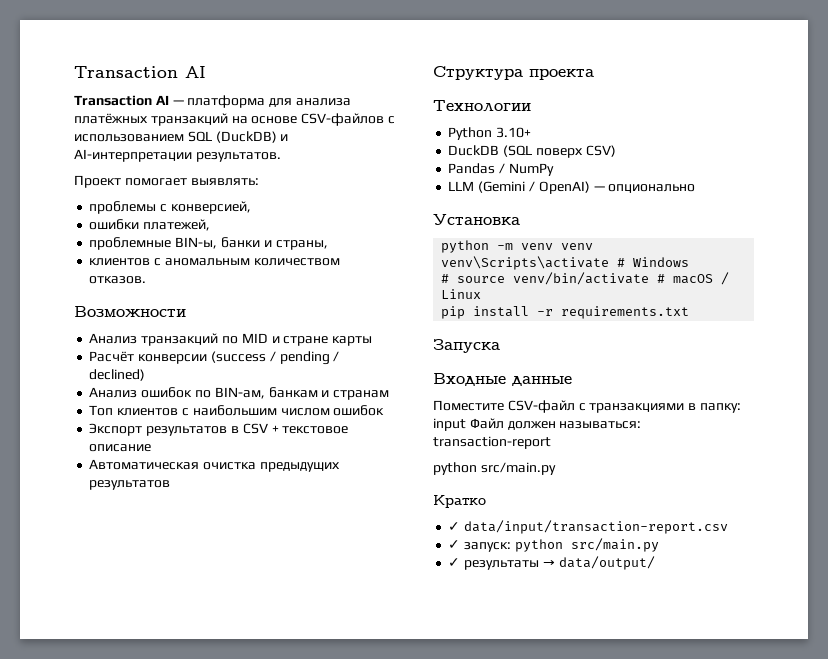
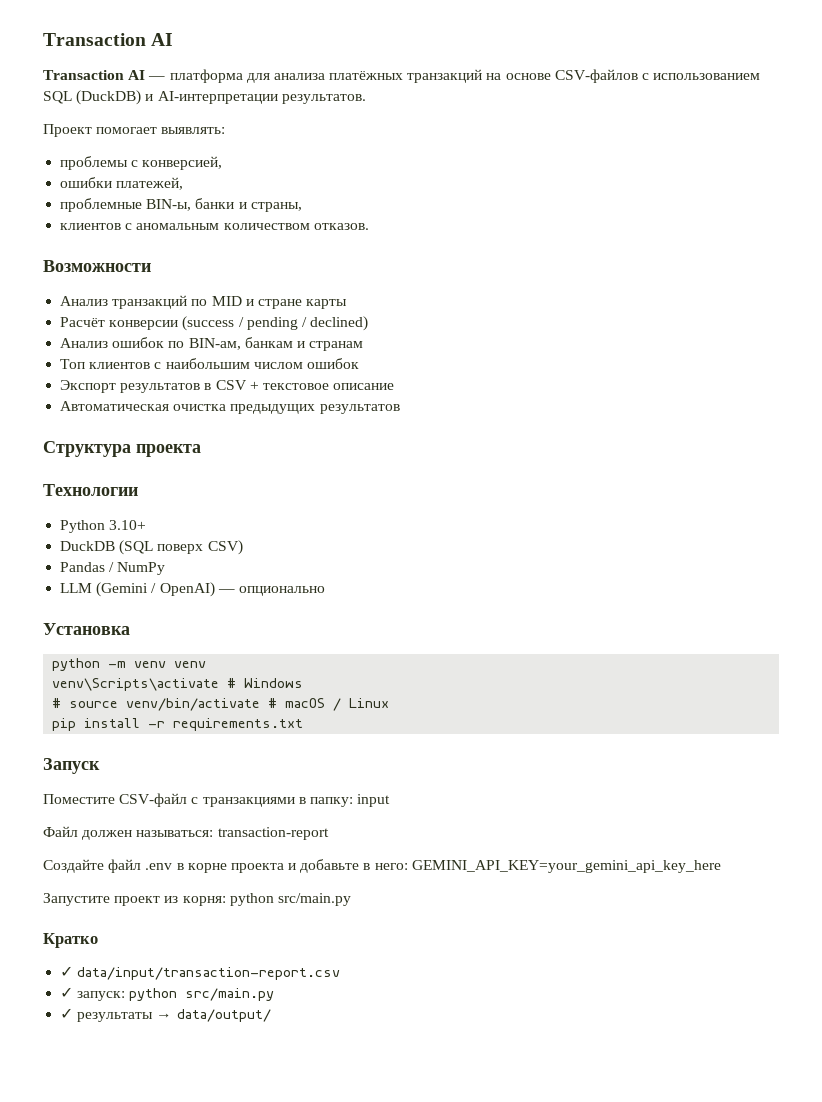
- Запуска
- Входные данные
+ Запуск
- Поместите CSV-файл с транзакциями в папку: input Файл должен называться: transaction-report
- python src/main.py
+ Поместите CSV-файл с транзакциями в папку: input
+ Файл должен называться: transaction-report
+ Создайте файл .env в корне проекта и добавьте в него: GEMINI_API_KEY=your_gemini_api_key_here
+ Запустите проект из корня: python src/main.py

